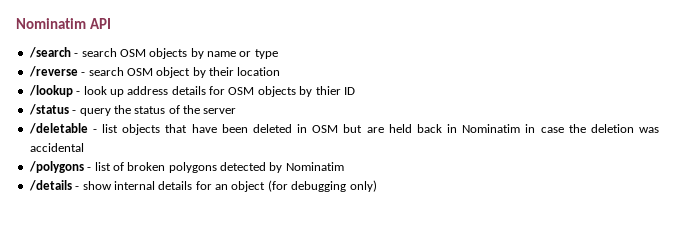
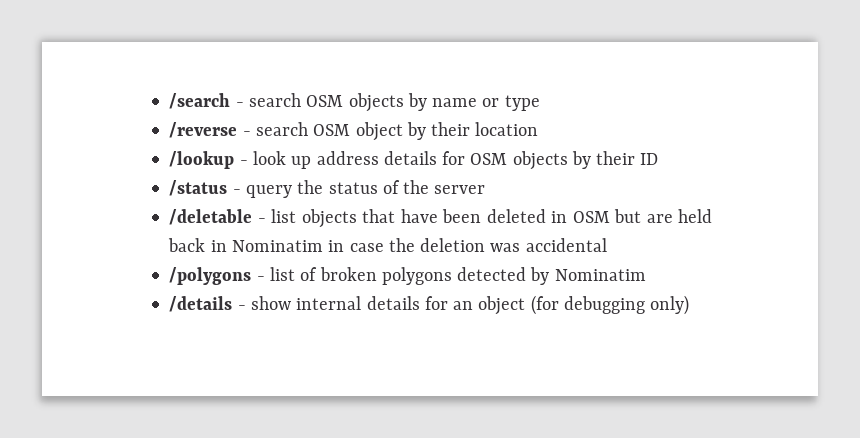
- Nominatim API
- /lookup - look up address details for OSM objects by thier ID
+ /lookup - look up address details for OSM objects by their ID

